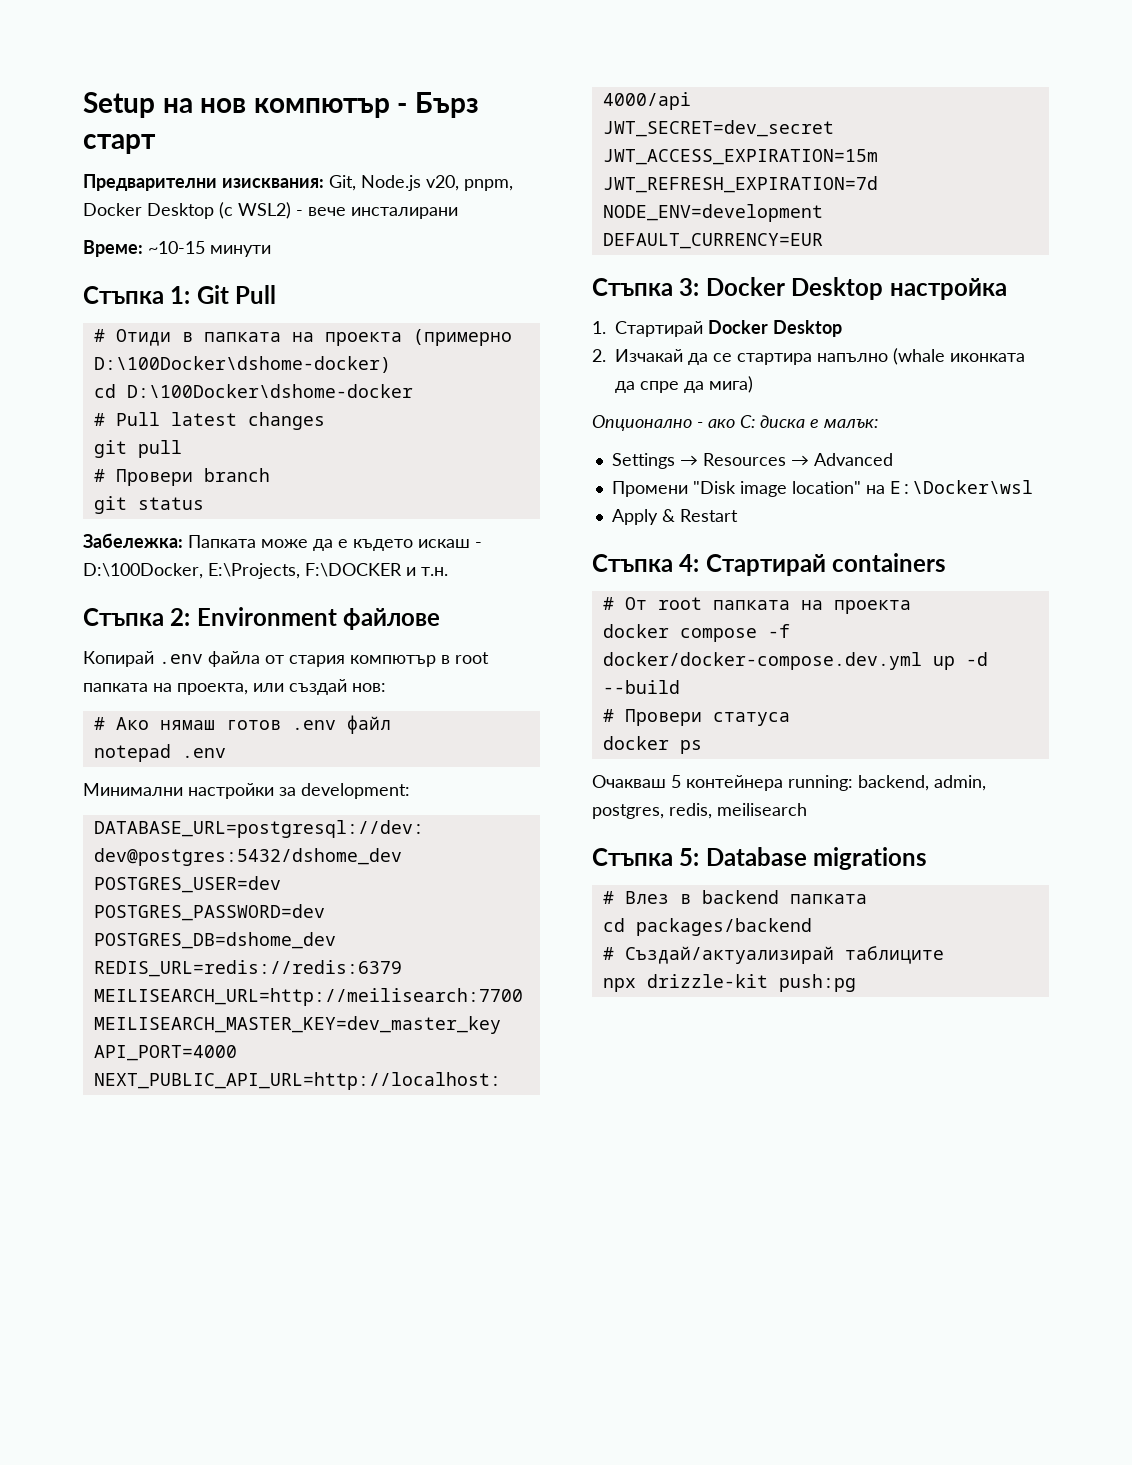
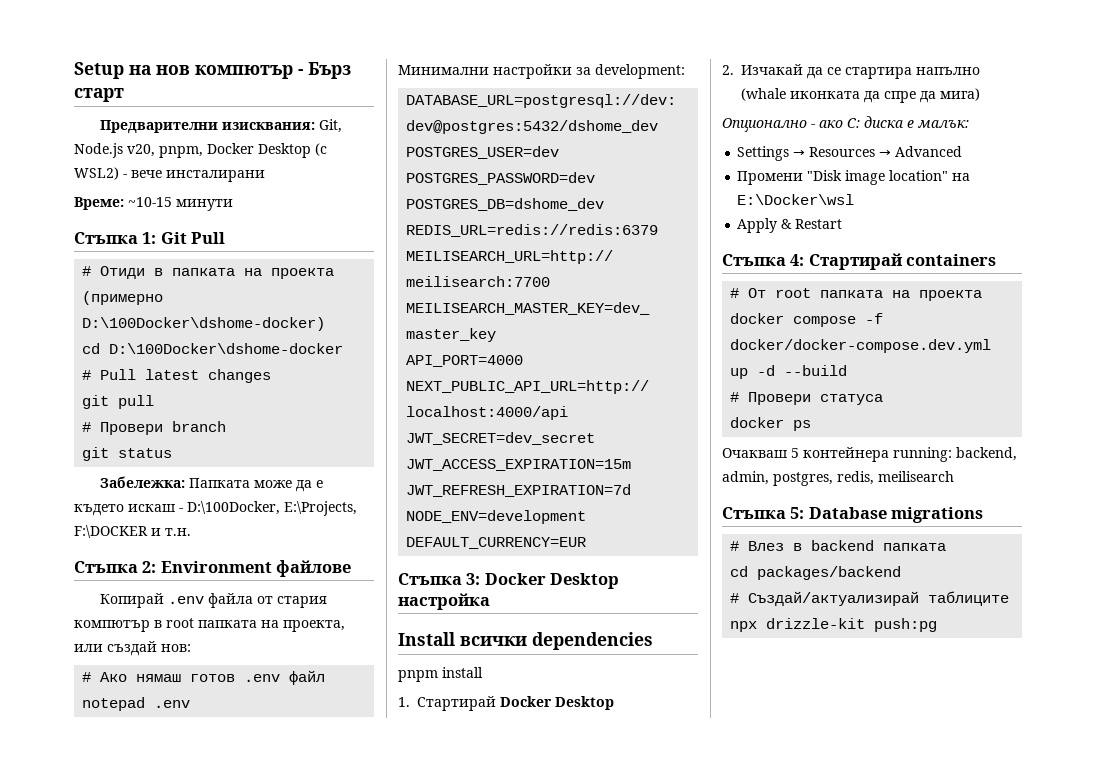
+ Install всички dependencies
+ pnpm install

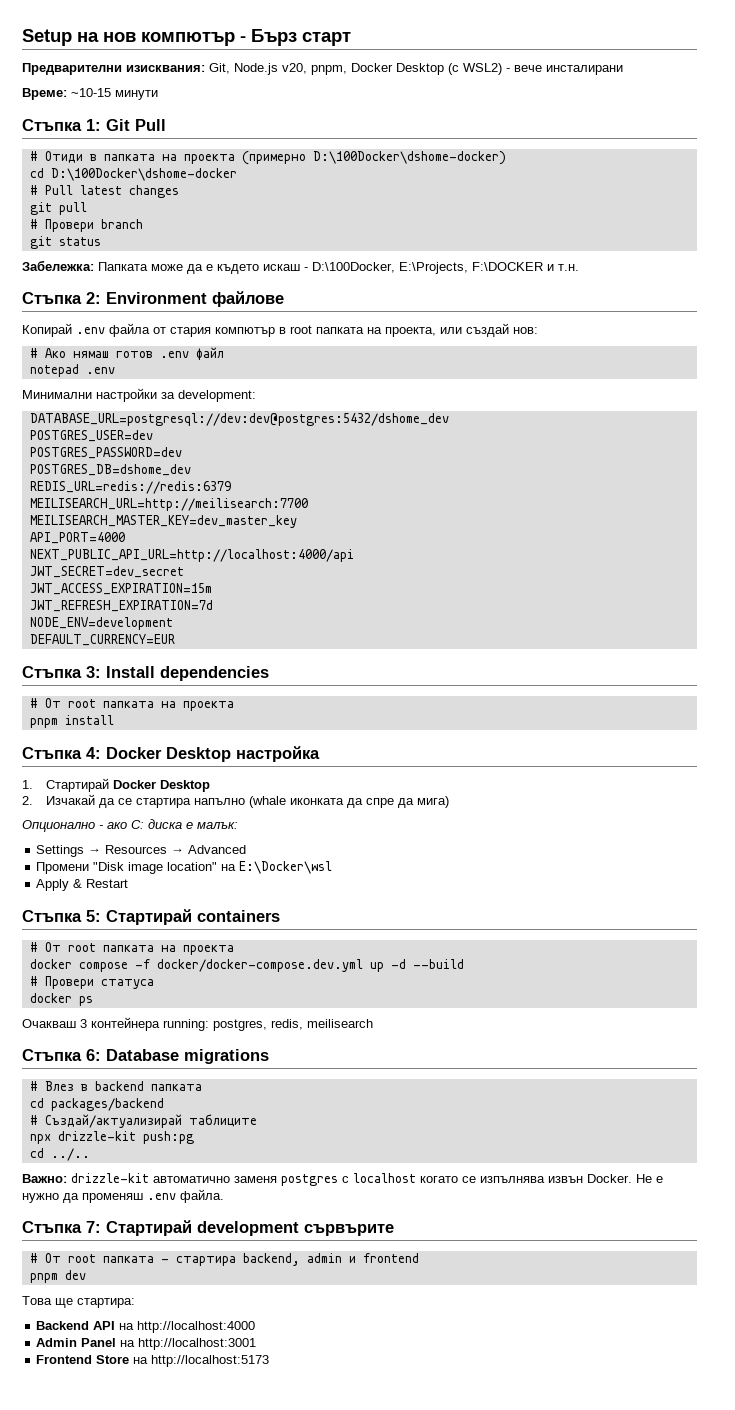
- Стъпка 3: Docker Desktop настройка
- Install всички dependencies
+ Стъпка 3: Install dependencies
+ # От root папката на проекта
  pnpm install
+ Стъпка 4: Docker Desktop настройка
- Стъпка 4: Стартирай containers
+ Стъпка 5: Стартирай containers
- Очакваш 5 контейнера running: backend, admin, postgres, redis, meilisearch
+ Очакваш 3 контейнера running: postgres, redis, meilisearch
- Стъпка 5: Database migrations
+ Стъпка 6: Database migrations
+ cd ../..
+ Важно: drizzle-kit автоматично заменя postgres с localhost когато се изпълнява извън Docker. Не е нужно да променяш .env файла.
+ Стъпка 7: Стартирай development сървърите
+ # От root папката - стартира backend, admin и frontend
+ pnpm dev
+ Това ще стартира:
+ Backend API на http://localhost:4000
+ Admin Panel на http://localhost:3001
+ Frontend Store на http://localhost:5173

